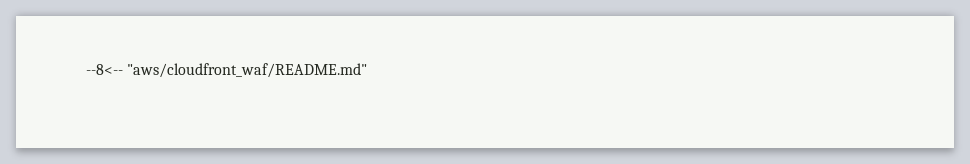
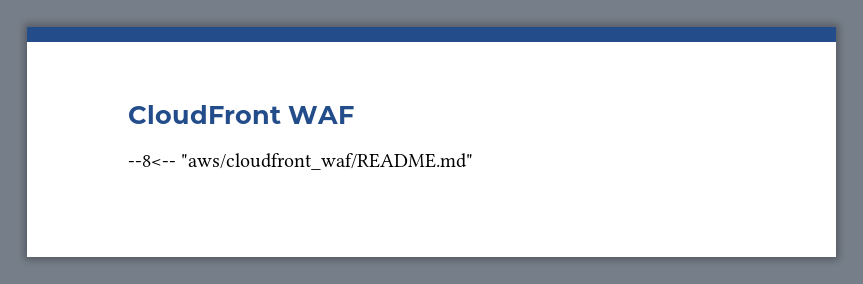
+ CloudFront WAF

